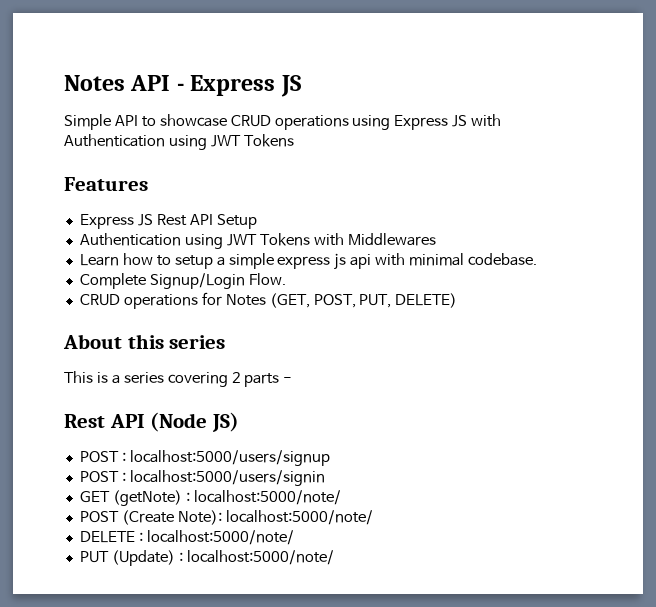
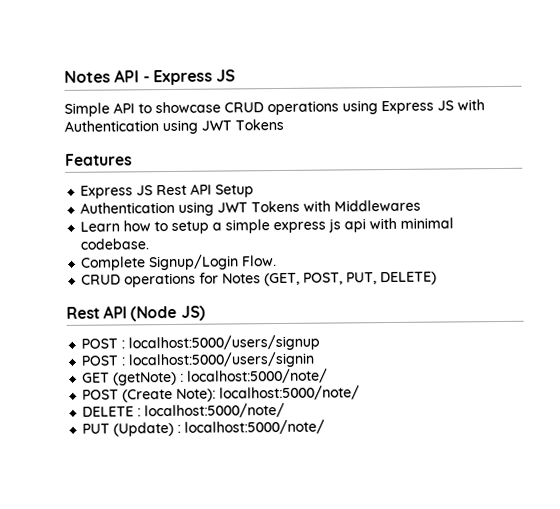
- About this series
- This is a series covering 2 parts -

